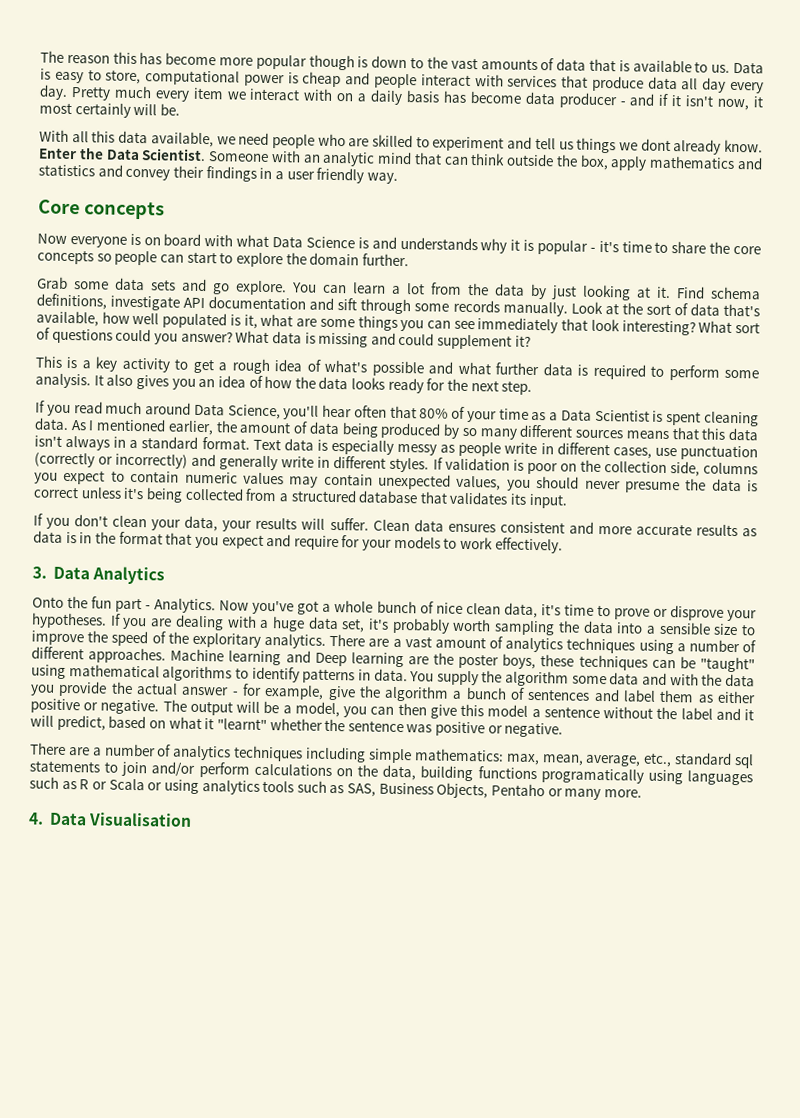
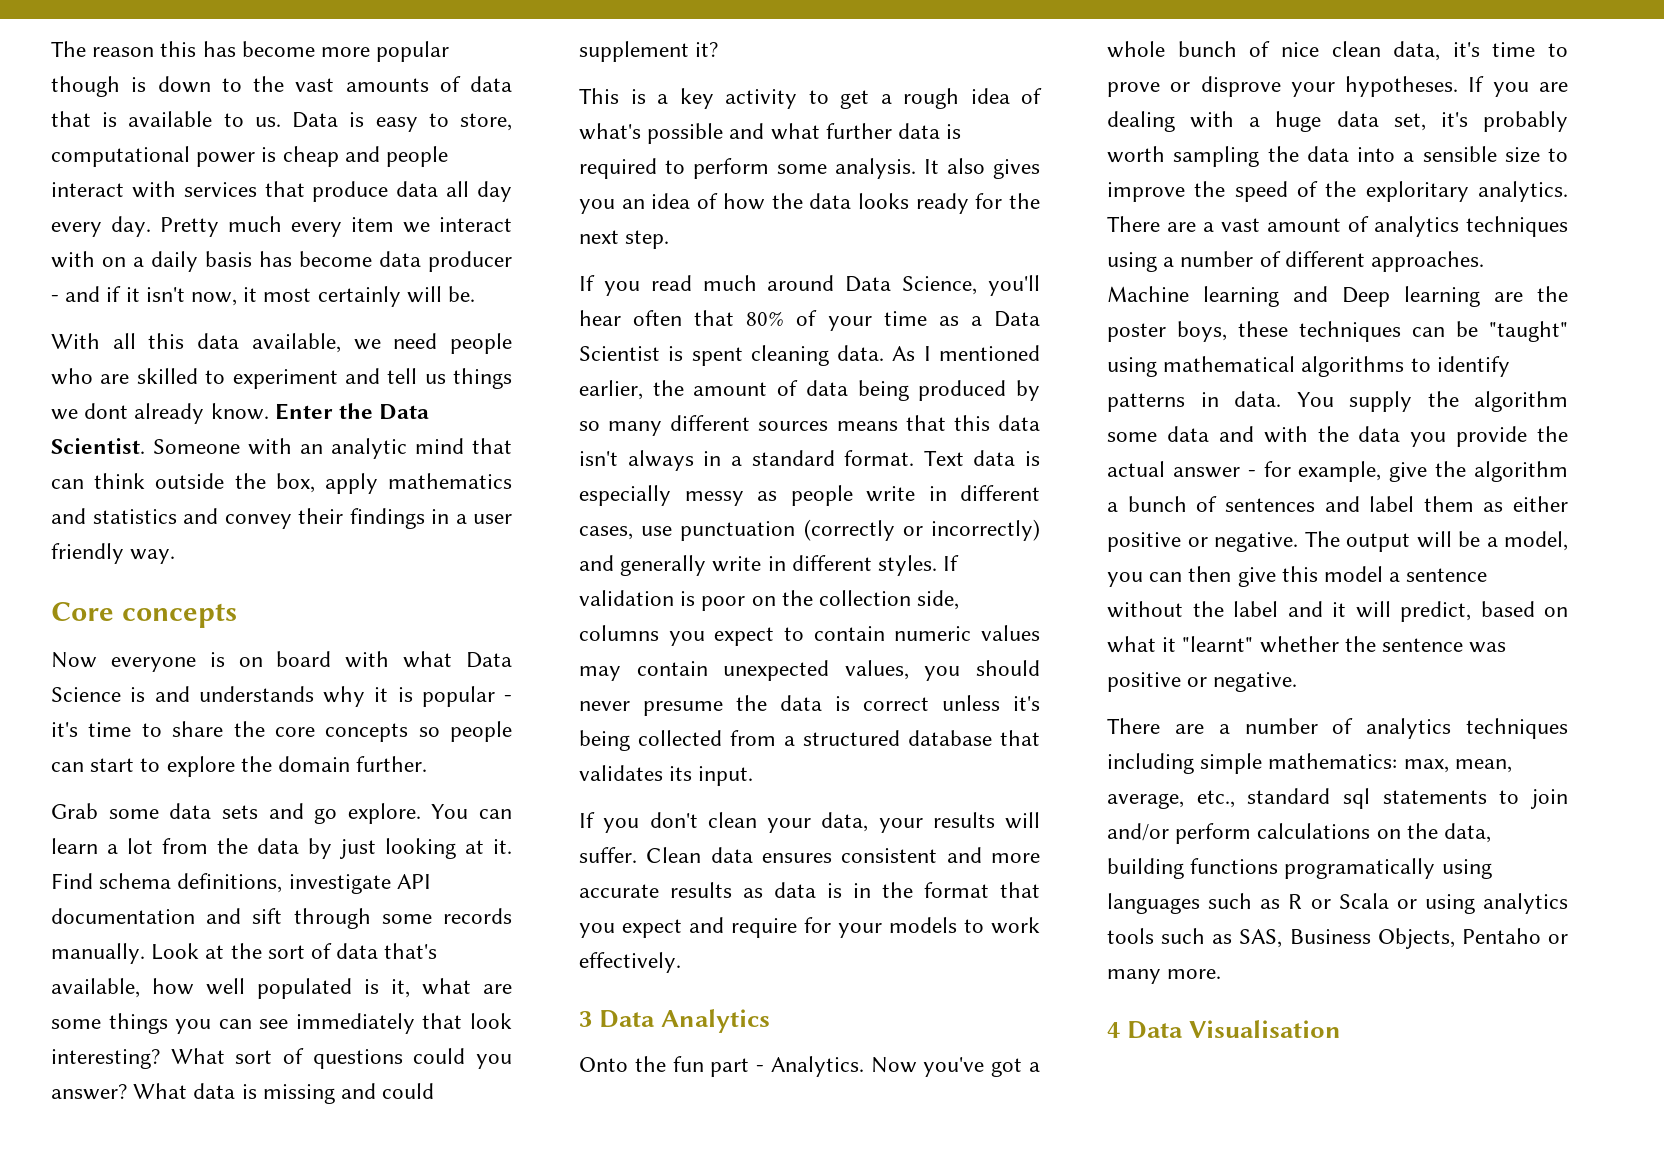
- 3. Data Analytics
+ 3 Data Analytics
- 4. Data Visualisation
+ 4 Data Visualisation

